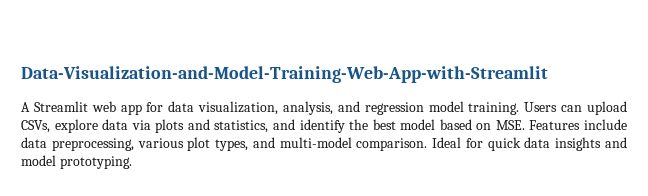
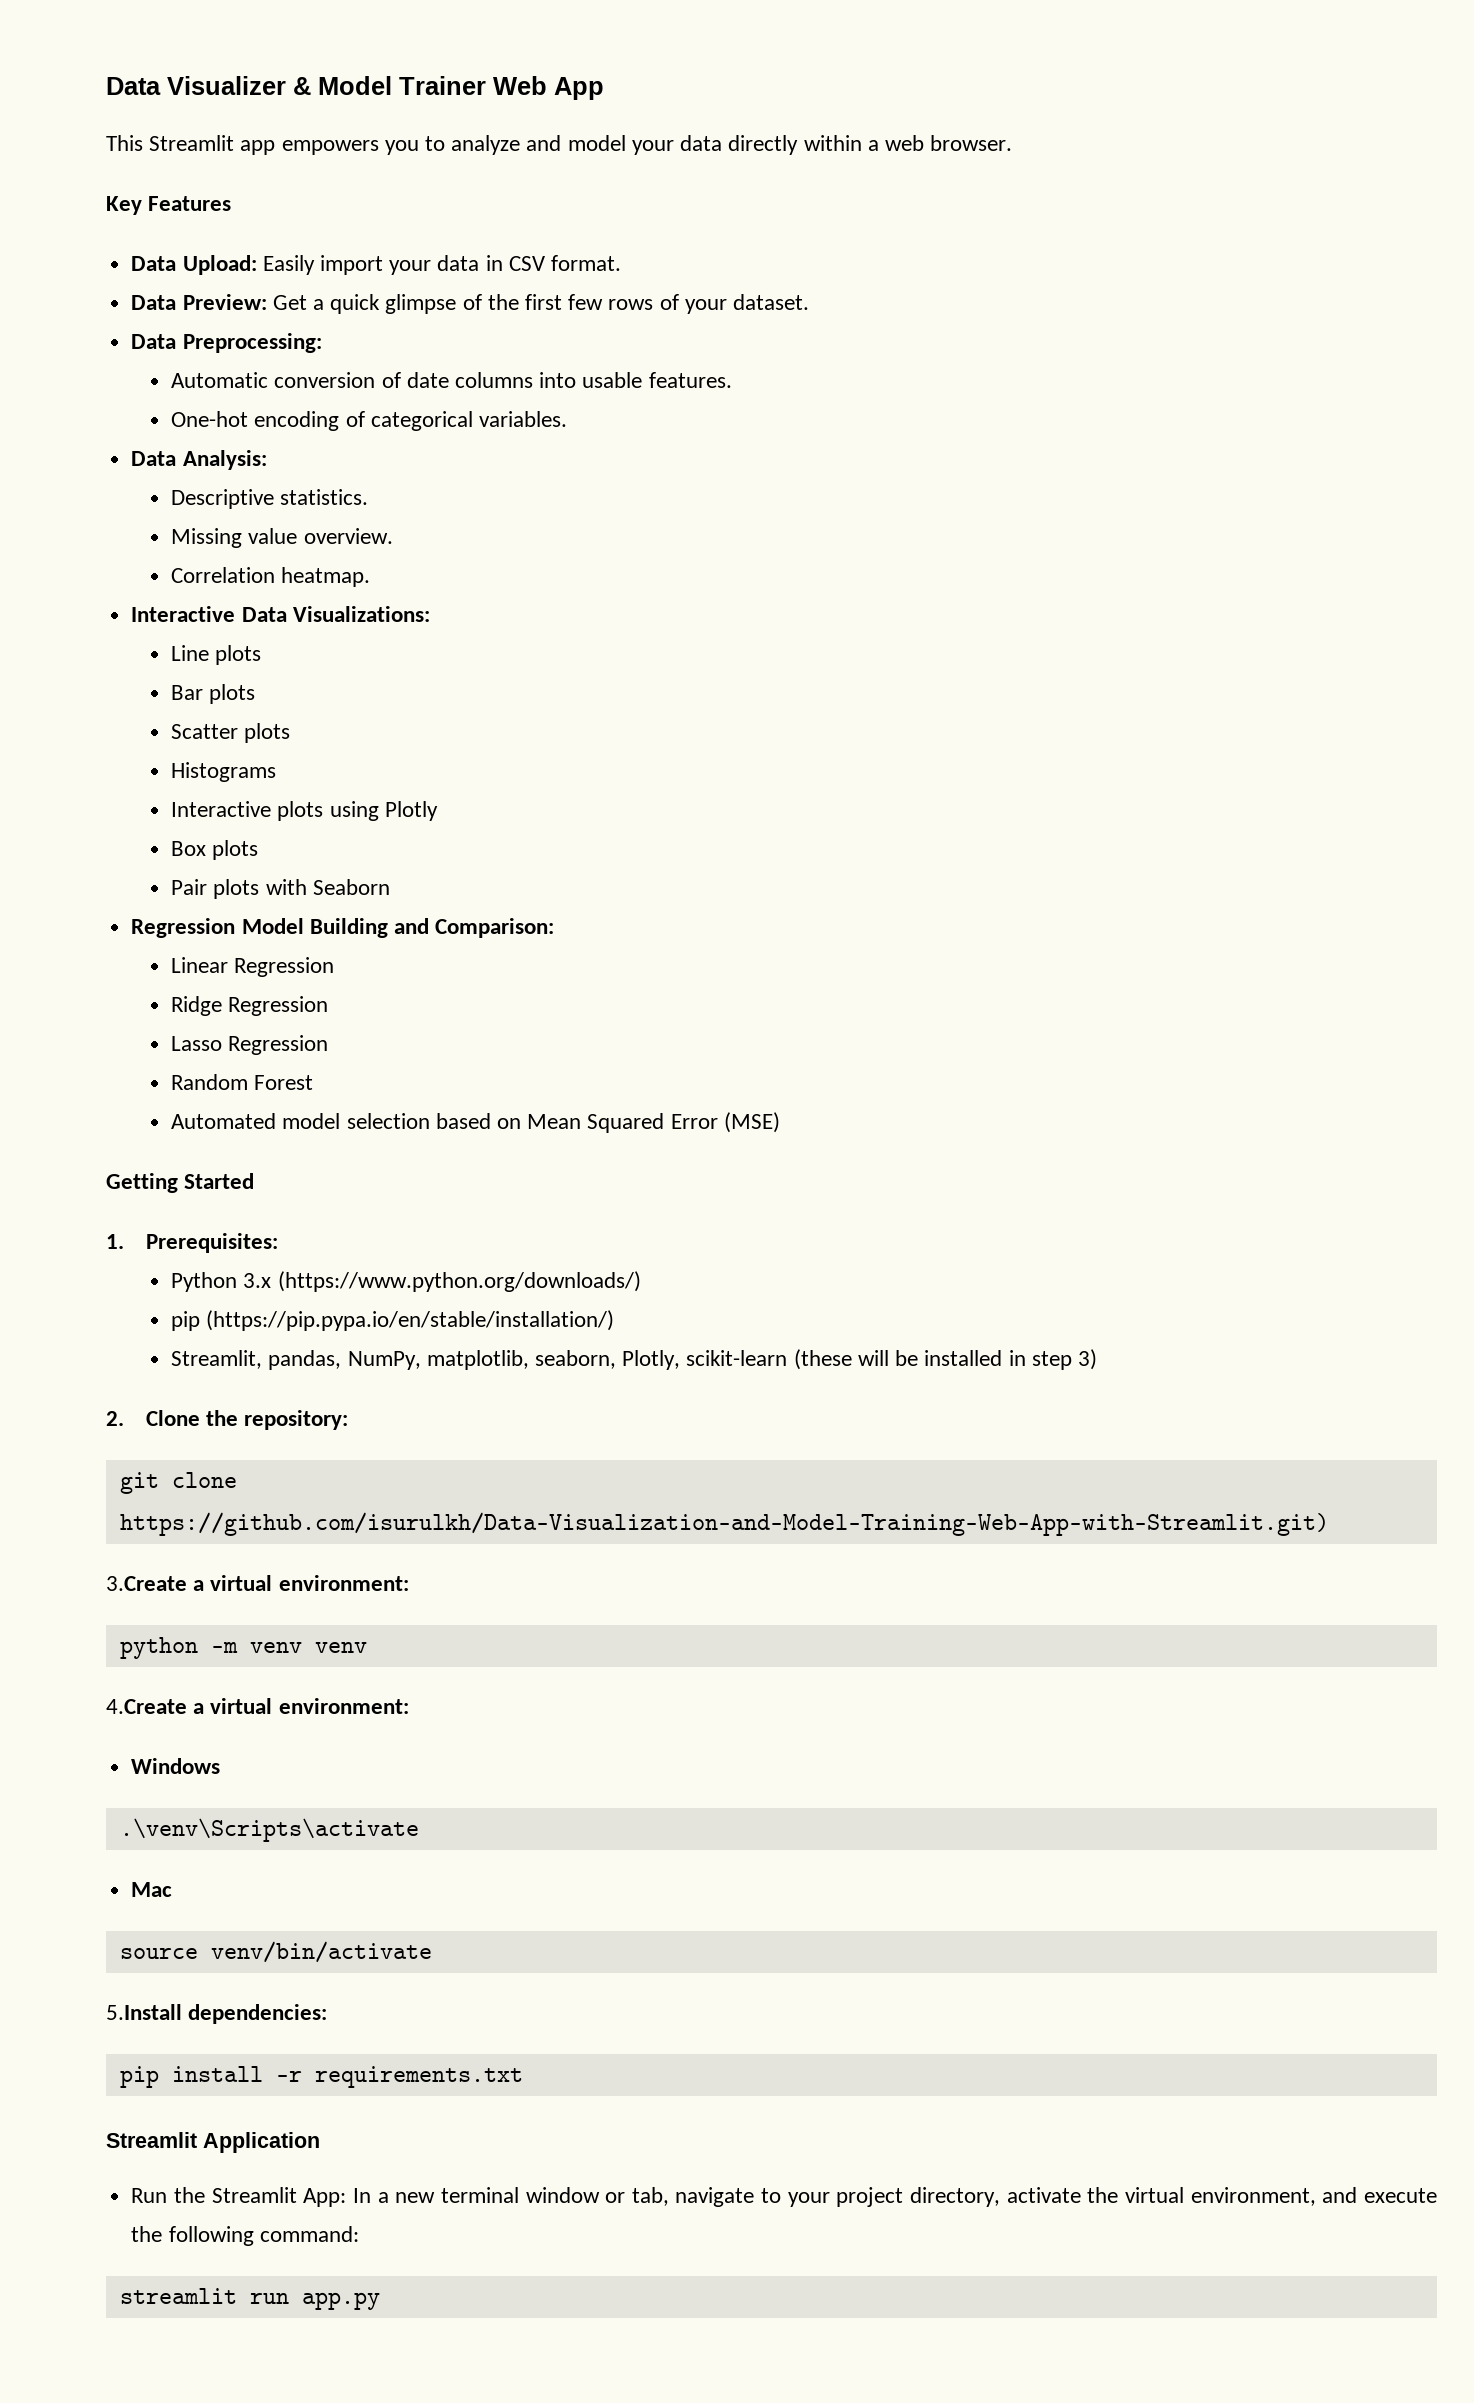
- Data-Visualization-and-Model-Training-Web-App-with-Streamlit
- A Streamlit web app for data visualization, analysis, and regression model training. Users can upload CSVs, explore data via plots and statistics, and identify the best model based on MSE. Features include data preprocessing, various plot types, and multi-model comparison. Ideal for quick data insights and model prototyping.
+ Data Visualizer & Model Trainer Web App
+ This Streamlit app empowers you to analyze and model your data directly within a web browser.
+ Key Features
+ Data Upload: Easily import your data in CSV format.
+ Data Preview: Get a quick glimpse of the first few rows of your dataset.
+ Data Preprocessing:
+ Automatic conversion of date columns into usable features.
+ One-hot encoding of categorical variables.
+ Data Analysis:
+ Descriptive statistics.
+ Missing value overview.
+ Correlation heatmap.
+ Interactive Data Visualizations:
+ Line plots
+ Bar plots
+ Scatter plots
+ Histograms
+ Interactive plots using Plotly
+ Box plots
+ Pair plots with Seaborn
+ Regression Model Building and Comparison:
+ Linear Regression
+ Ridge Regression
+ Lasso Regression
+ Random Forest
+ Automated model selection based on Mean Squared Error (MSE)
+ Getting Started
+ 1. Prerequisites:
+ Python 3.x (https://www.python.org/downloads/)
+ pip (https://pip.pypa.io/en/stable/installation/)
+ Streamlit, pandas, NumPy, matplotlib, seaborn, Plotly, scikit-learn (these will be installed in step 3)
+ 2. Clone the repository:
+ git clone https://github.com/isurulkh/Data-Visualization-and-Model-Training-Web-App-with-Streamlit.git)
+ 3.Create a virtual environment:
+ python -m venv venv
+ 4.Create a virtual environment:
+ Windows
+ .\venv\Scripts\activate
+ Mac
+ source venv/bin/activate
+ 5.Install dependencies:
+ pip install -r requirements.txt
+ Streamlit Application
+ Run the Streamlit App: In a new terminal window or tab, navigate to your project directory, activate the virtual environment, and execute the following command:
+ streamlit run app.py

